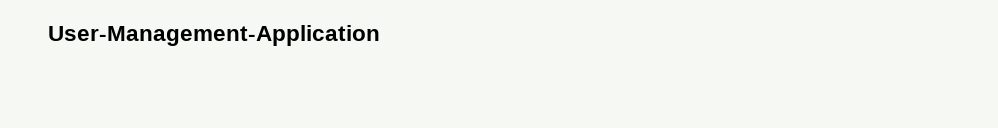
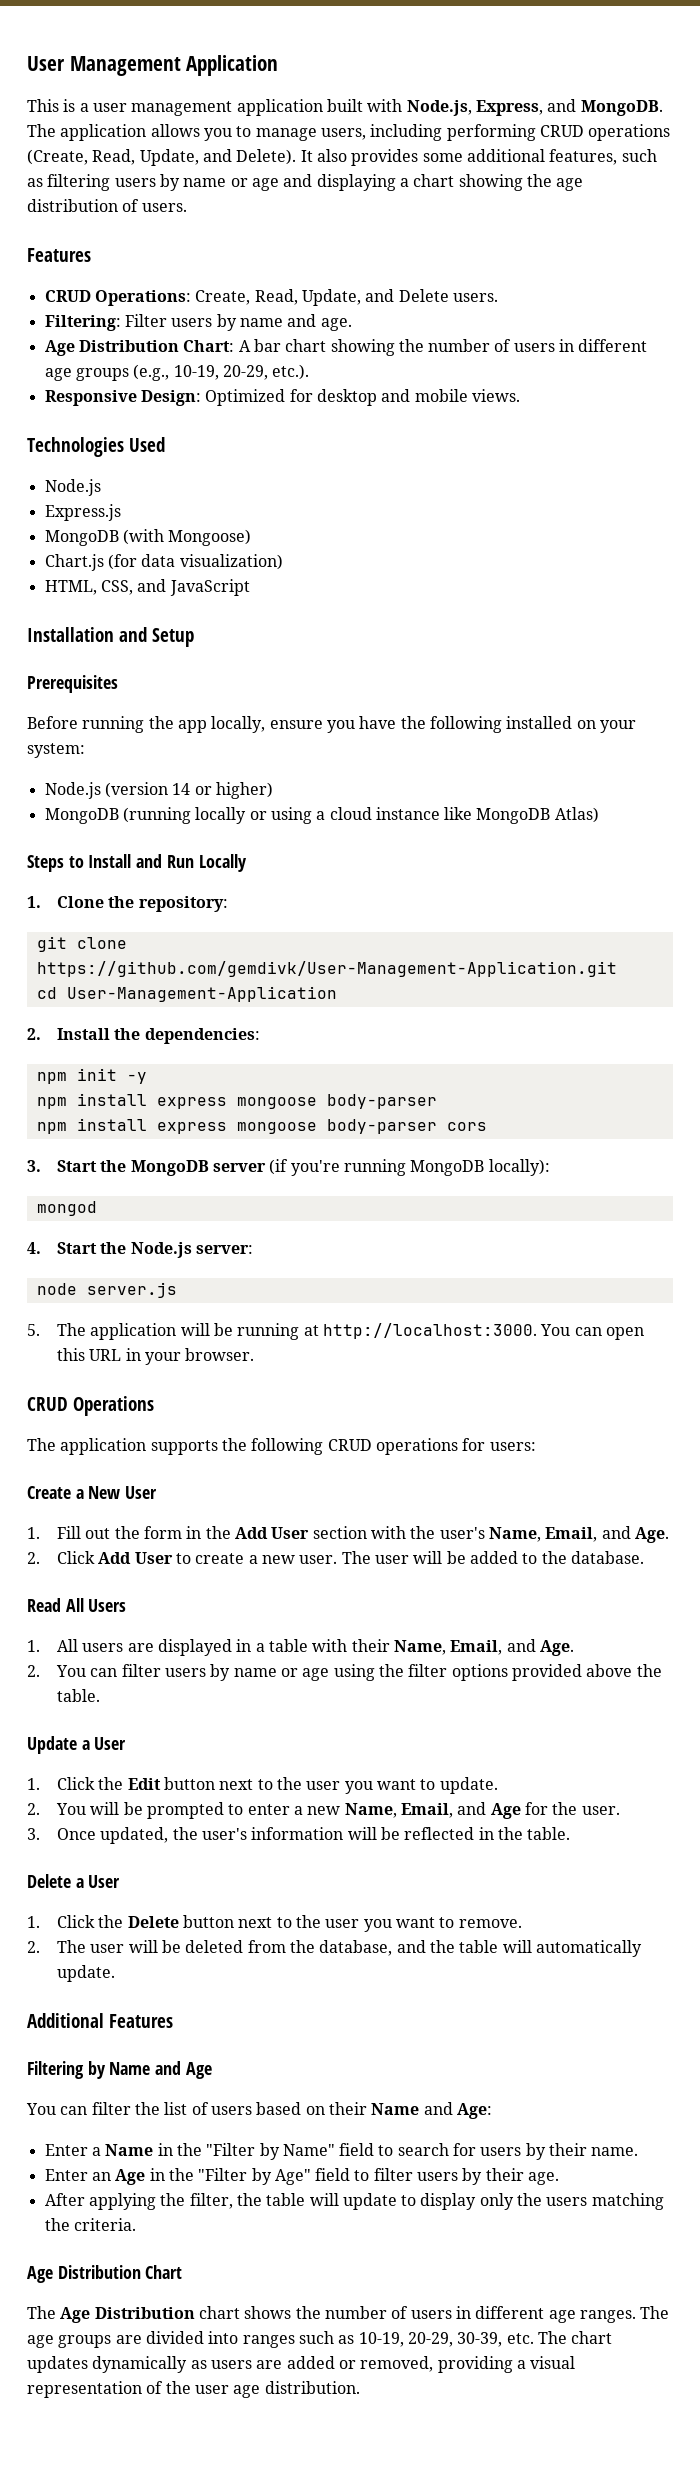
- User-Management-Application
+ User Management Application
+ This is a user management application built with Node.js, Express, and MongoDB. The application allows you to manage users, including performing CRUD operations (Create, Read, Update, and Delete). It also provides some additional features, such as filtering users by name or age and displaying a chart showing the age distribution of users.
+ Features
+ CRUD Operations: Create, Read, Update, and Delete users.
+ Filtering: Filter users by name and age.
+ Age Distribution Chart: A bar chart showing the number of users in different age groups (e.g., 10-19, 20-29, etc.).
+ Responsive Design: Optimized for desktop and mobile views.
+ Technologies Used
+ Node.js
+ Express.js
+ MongoDB (with Mongoose)
+ Chart.js (for data visualization)
+ HTML, CSS, and JavaScript
+ Installation and Setup
+ Prerequisites
+ Before running the app locally, ensure you have the following installed on your system:
+ Node.js (version 14 or higher)
+ MongoDB (running locally or using a cloud instance like MongoDB Atlas)
+ Steps to Install and Run Locally
+ 1. Clone the repository:
+ git clone https://github.com/gemdivk/User-Management-Application.git
+ cd User-Management-Application
+ 2. Install the dependencies:
+ npm init -y
+ npm install express mongoose body-parser
+ npm install express mongoose body-parser cors
+ 3. Start the MongoDB server (if you're running MongoDB locally):
+ mongod
+ 4. Start the Node.js server:
+ node server.js
+ 5. The application will be running at http://localhost:3000. You can open this URL in your browser.
+ CRUD Operations
+ The application supports the following CRUD operations for users:
+ Create a New User
+ 1. Fill out the form in the Add User section with the user's Name, Email, and Age.
+ 2. Click Add User to create a new user. The user will be added to the database.
+ Read All Users
+ 1. All users are displayed in a table with their Name, Email, and Age.
+ 2. You can filter users by name or age using the filter options provided above the table.
+ Update a User
+ 1. Click the Edit button next to the user you want to update.
+ 2. You will be prompted to enter a new Name, Email, and Age for the user.
+ 3. Once updated, the user's information will be reflected in the table.
+ Delete a User
+ 1. Click the Delete button next to the user you want to remove.
+ 2. The user will be deleted from the database, and the table will automatically update.
+ Additional Features
+ Filtering by Name and Age
+ You can filter the list of users based on their Name and Age:
+ Enter a Name in the "Filter by Name" field to search for users by their name.
+ Enter an Age in the "Filter by Age" field to filter users by their age.
+ After applying the filter, the table will update to display only the users matching the criteria.
+ Age Distribution Chart
+ The Age Distribution chart shows the number of users in different age ranges. The age groups are divided into ranges such as 10-19, 20-29, 30-39, etc. The chart updates dynamically as users are added or removed, providing a visual representation of the user age distribution.

